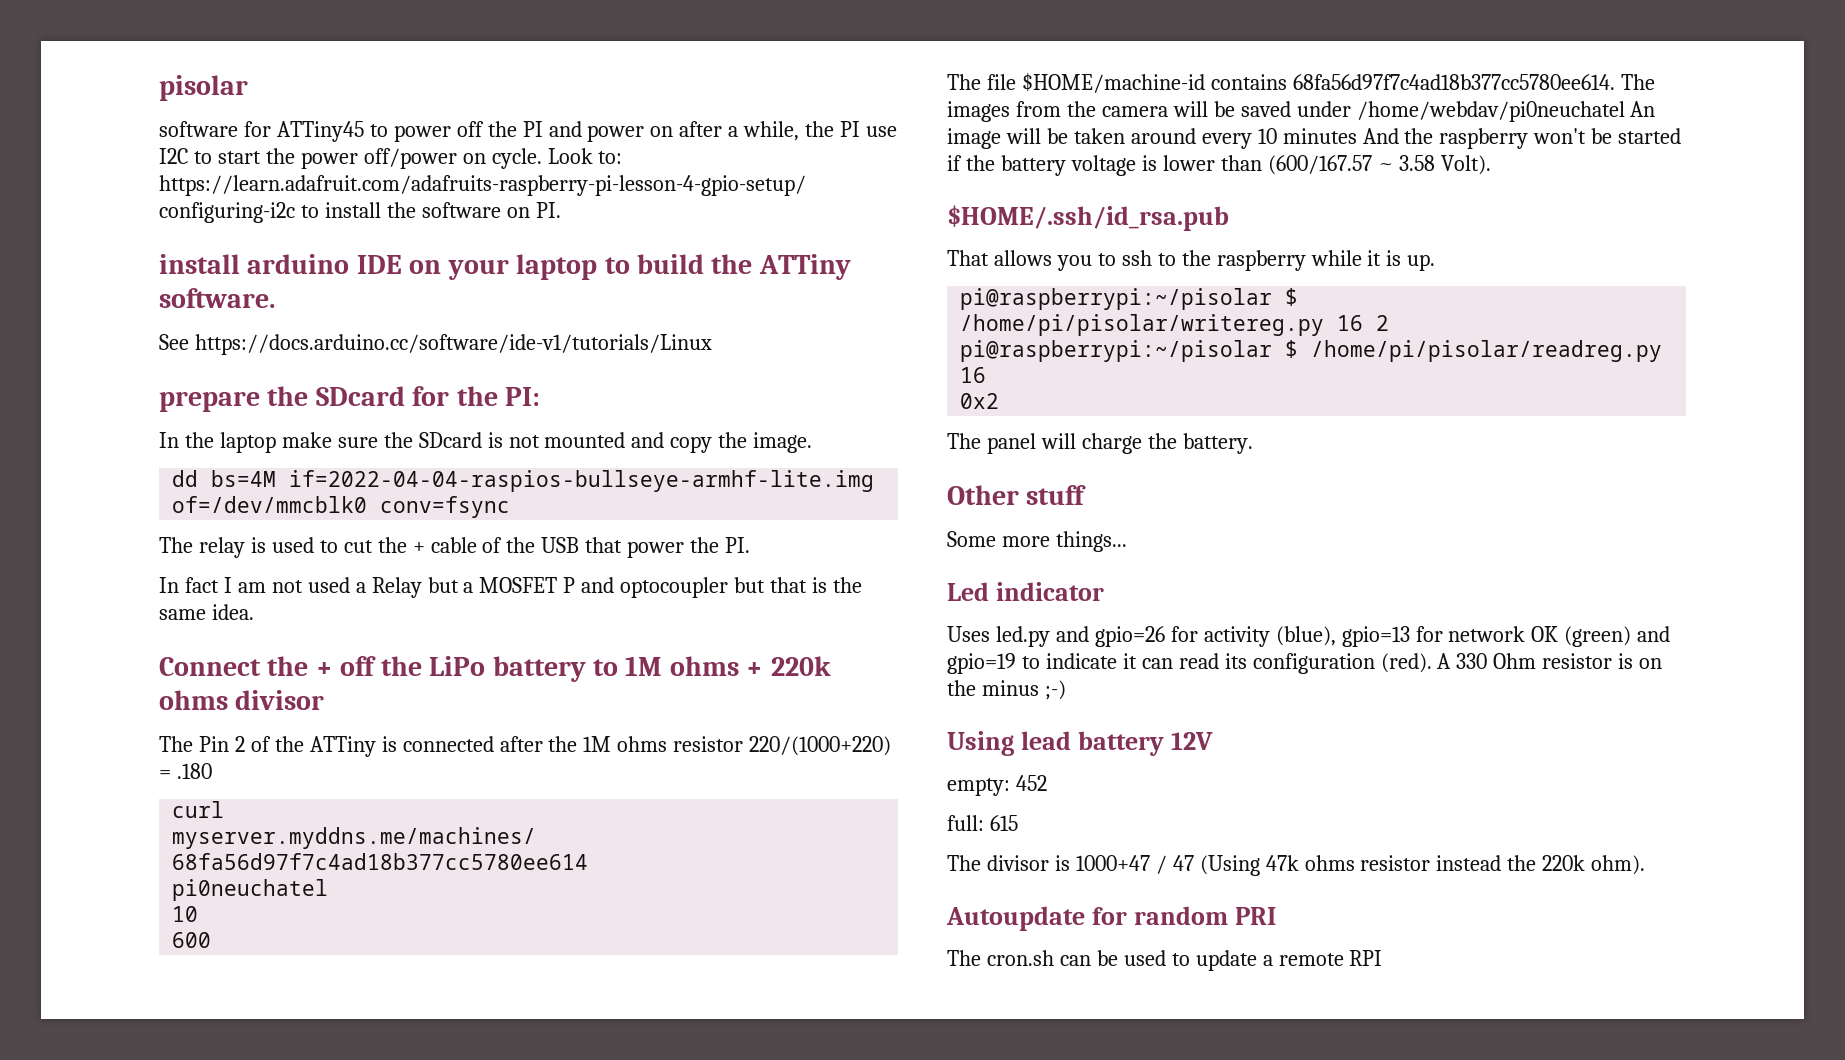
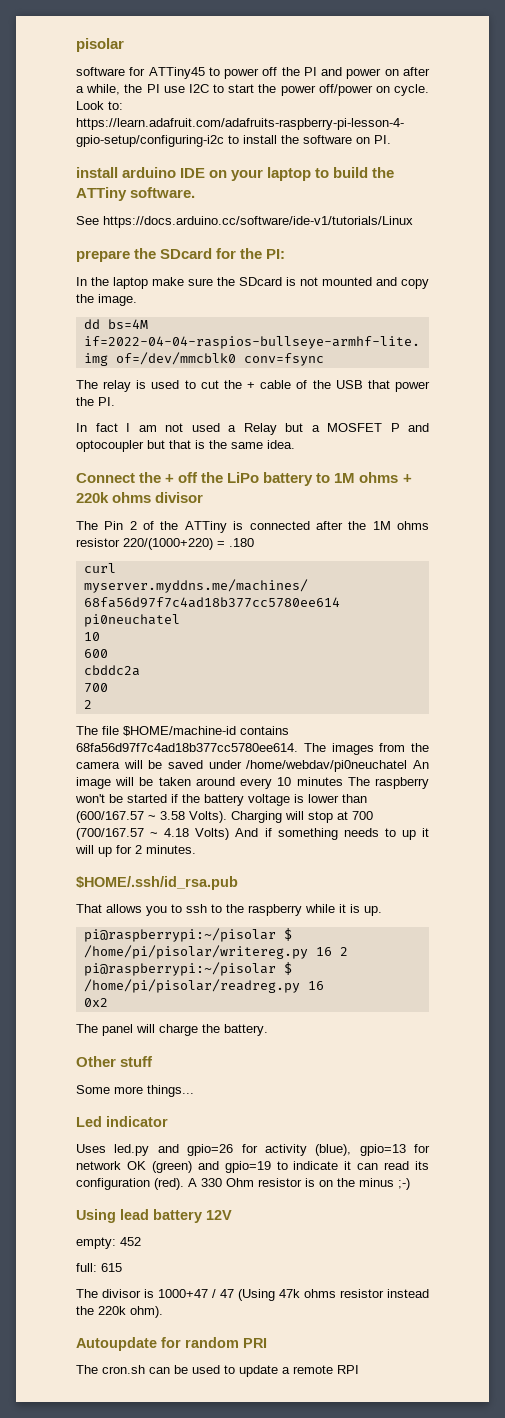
+ cbddc2a
+ 700
+ 2
- The images from the camera will be saved under /home/webdav/pi0neuchatel An image will be taken around every 10 minutes And the raspberry won't be started if the battery voltage is lower than (600/167.57 ~ 3.58 Volt).
+ The images from the camera will be saved under /home/webdav/pi0neuchatel An image will be taken around every 10 minutes The raspberry won't be started if the battery voltage is lower than (600/167.57 ~ 3.58 Volts). Charging will stop at 700 (700/167.57 ~ 4.18 Volts) And if something needs to up it will up for 2 minutes.

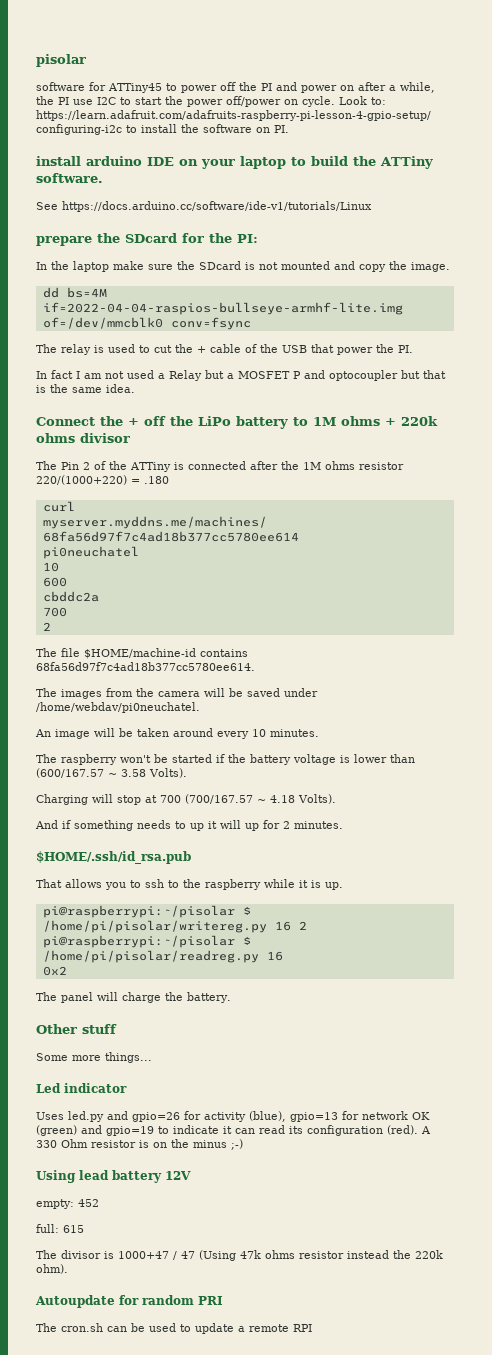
- The file $HOME/machine-id contains 68fa56d97f7c4ad18b377cc5780ee614. The images from the camera will be saved under /home/webdav/pi0neuchatel An image will be taken around every 10 minutes The raspberry won't be started if the battery voltage is lower than (600/167.57 ~ 3.58 Volts). Charging will stop at 700 (700/167.57 ~ 4.18 Volts) And if something needs to up it will up for 2 minutes.
+ The file $HOME/machine-id contains 68fa56d97f7c4ad18b377cc5780ee614.
+ The images from the camera will be saved under /home/webdav/pi0neuchatel.
+ An image will be taken around every 10 minutes.
+ The raspberry won't be started if the battery voltage is lower than (600/167.57 ~ 3.58 Volts).
+ Charging will stop at 700 (700/167.57 ~ 4.18 Volts).
+ And if something needs to up it will up for 2 minutes.

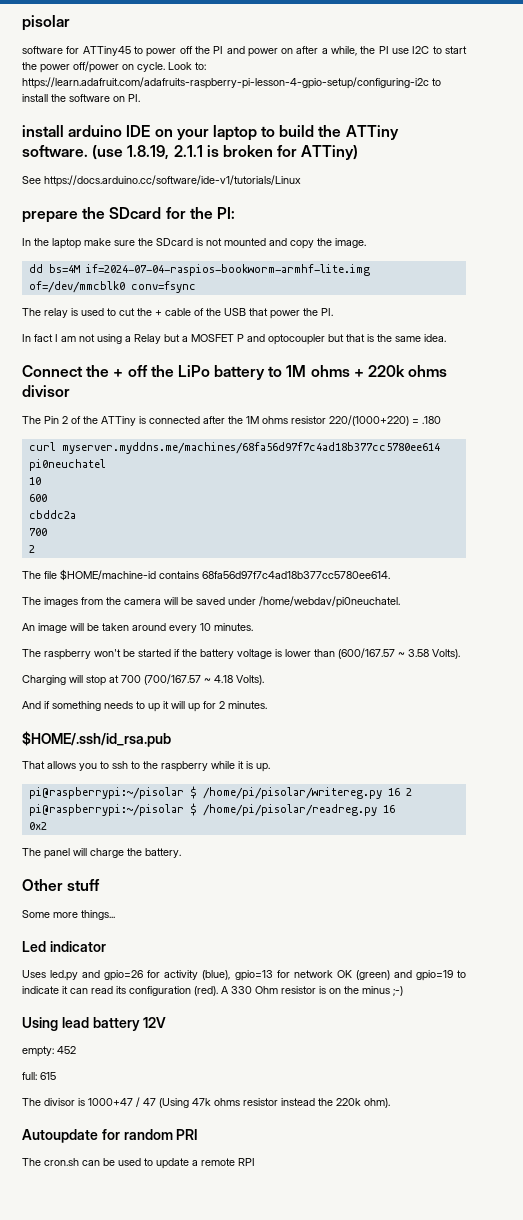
+ (use 1.8.19, 2.1.1 is broken for ATTiny)
- dd bs=4M if=2022-04-04-raspios-bullseye-armhf-lite.img of=/dev/mmcblk0 conv=fsync
+ dd bs=4M if=2024-07-04-raspios-bookworm-armhf-lite.img of=/dev/mmcblk0 conv=fsync
- In fact I am not used a Relay but a MOSFET P and optocoupler but that is the same idea.
+ In fact I am not using a Relay but a MOSFET P and optocoupler but that is the same idea.

